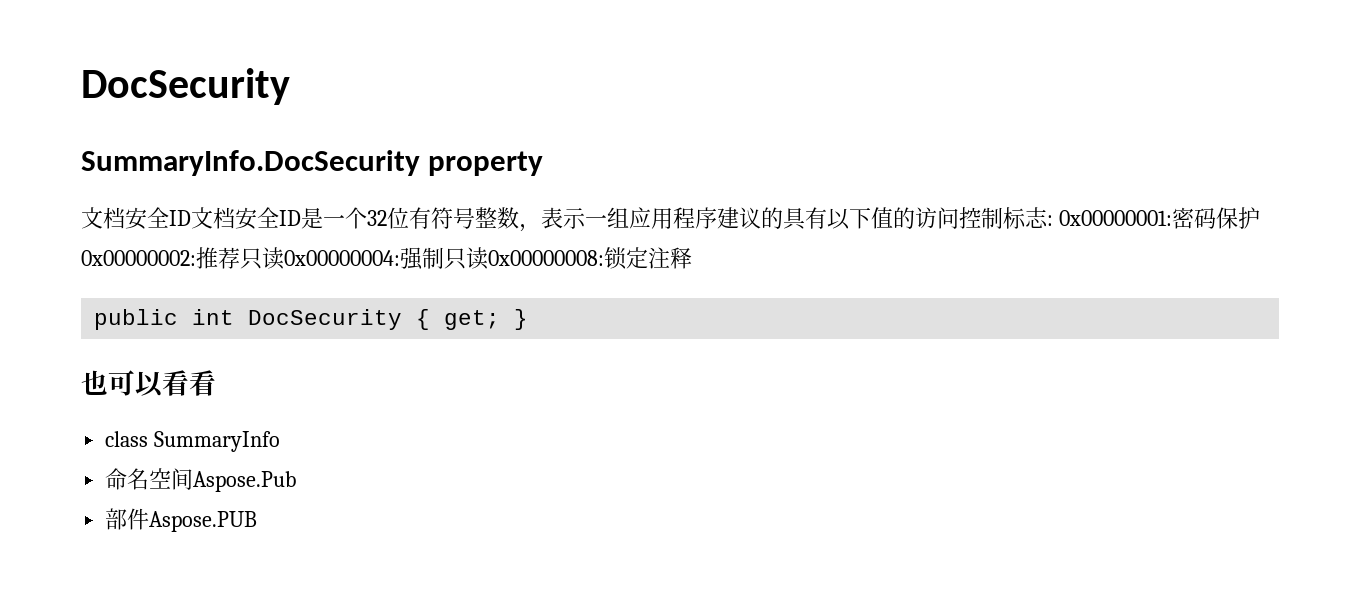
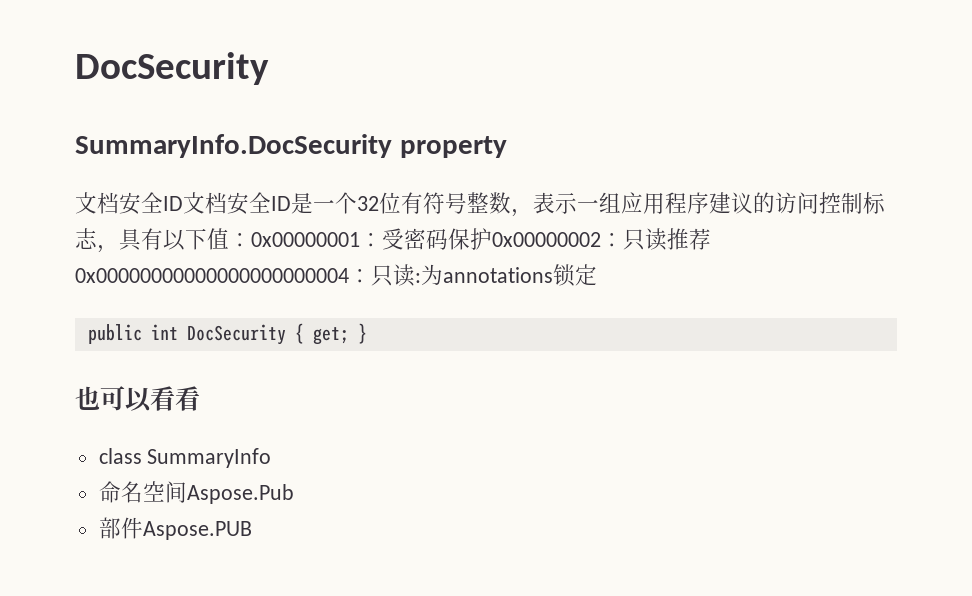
- 文档安全ID文档安全ID是一个32位有符号整数，表示一组应用程序建议的具有以下值的访问控制标志: 0x00000001:密码保护0x00000002:推荐只读0x00000004:强制只读0x00000008:锁定注释
+ 文档安全ID文档安全ID是一个32位有符号整数，表示一组应用程序建议的访问控制标志，具有以下值：0x00000001：受密码保护0x00000002：只读推荐0x00000000000000000000004：只读:为annotations锁定

